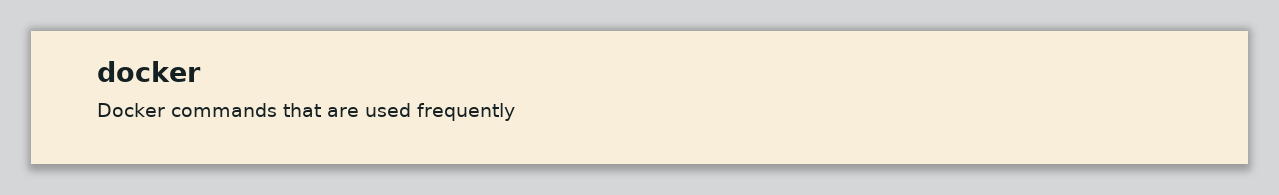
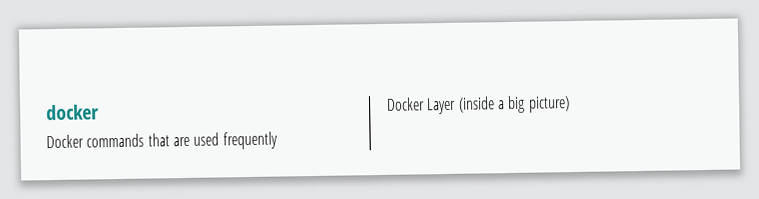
+ Docker Layer (inside a big picture)

